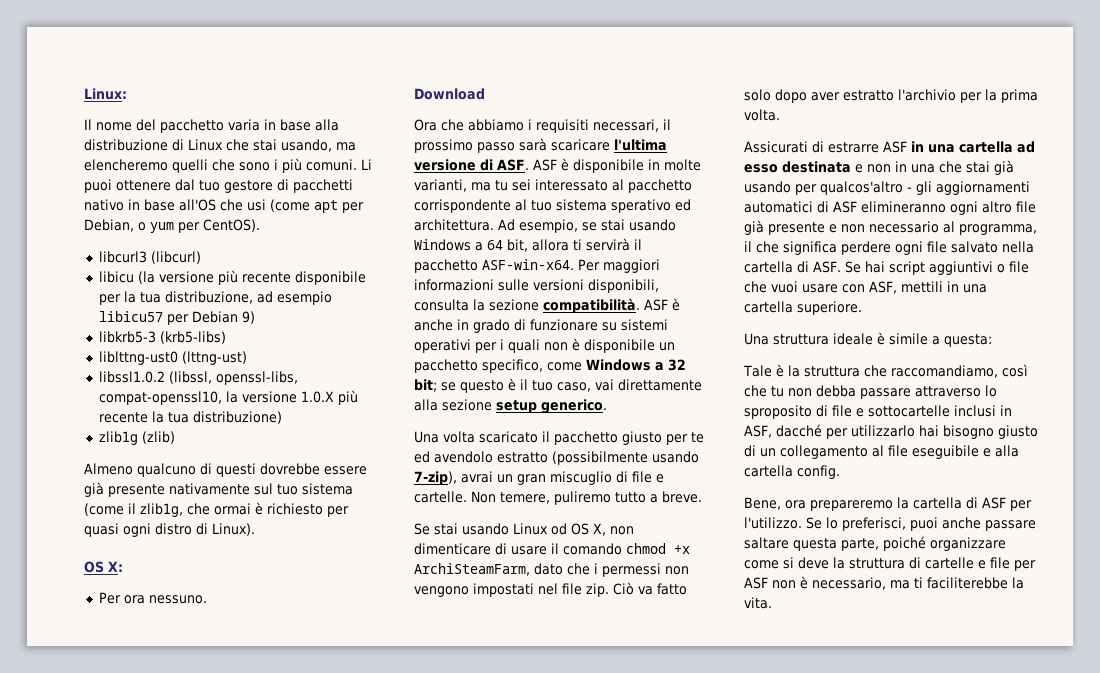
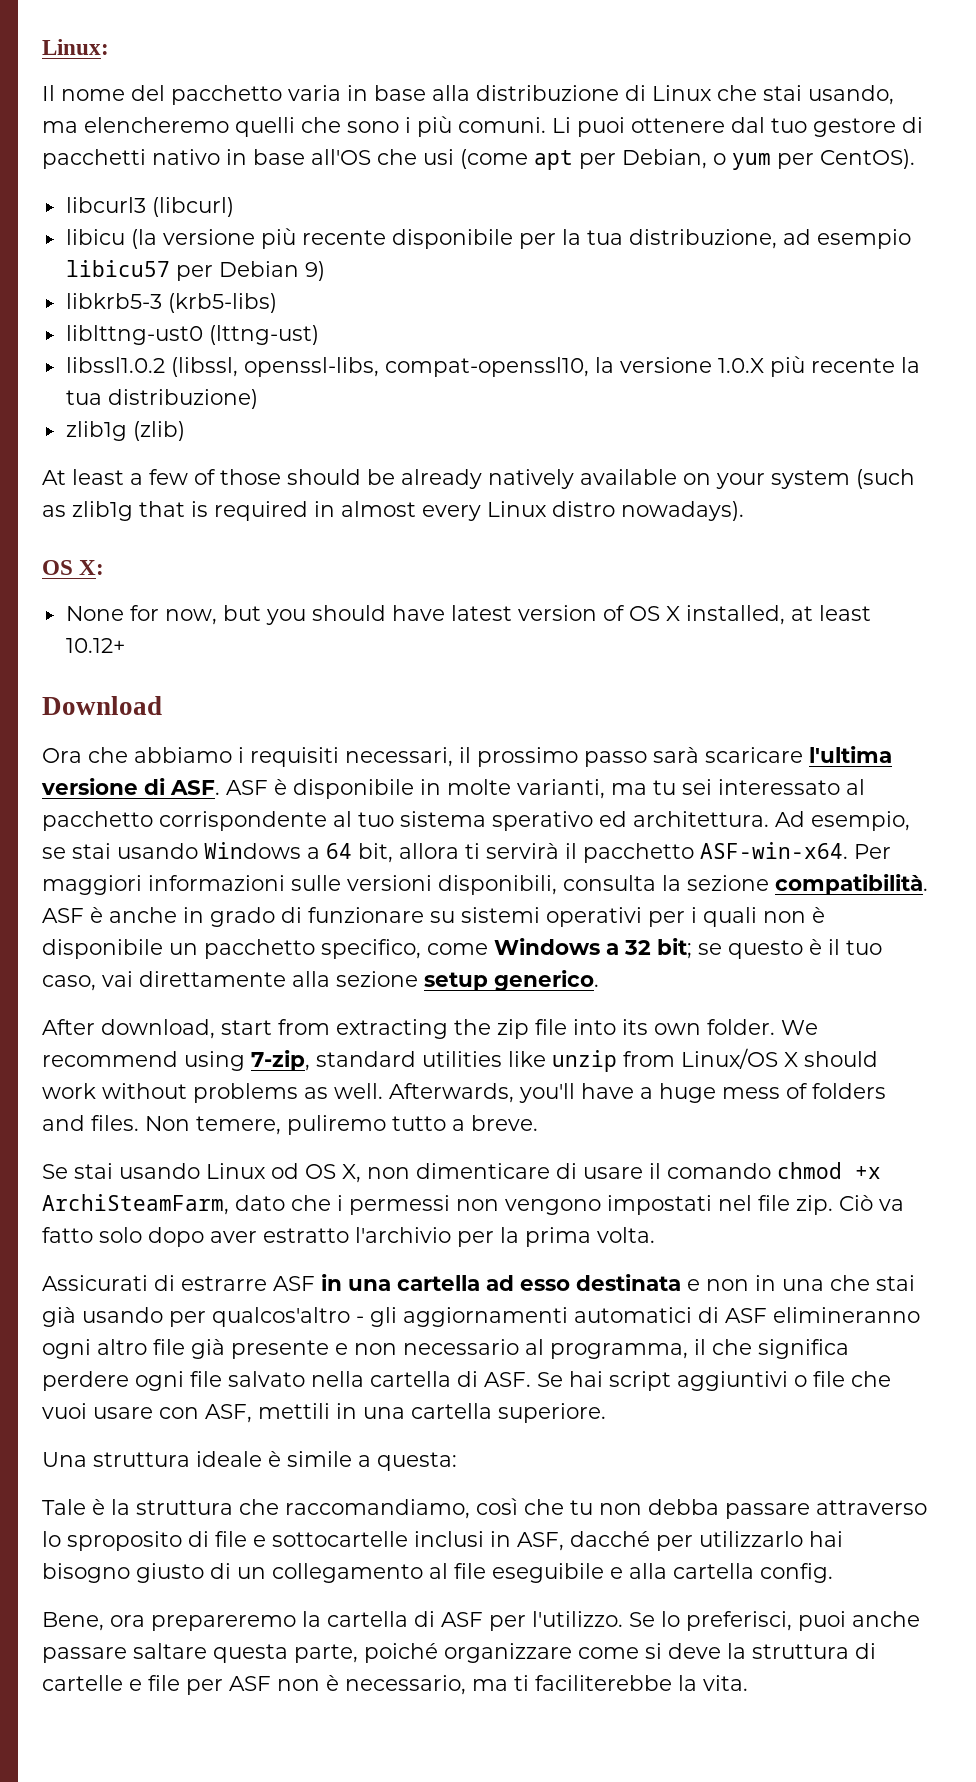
- Almeno qualcuno di questi dovrebbe essere già presente nativamente sul tuo sistema (come il zlib1g, che ormai è richiesto per quasi ogni distro di Linux).
+ At least a few of those should be already natively available on your system (such as zlib1g that is required in almost every Linux distro nowadays).
  OS X:
- Per ora nessuno.
+ None for now, but you should have latest version of OS X installed, at least 10.12+
- Una volta scaricato il pacchetto giusto per te ed avendolo estratto (possibilmente usando 7-zip), avrai un gran miscuglio di file e cartelle.
+ After download, start from extracting the zip file into its own folder. We recommend using 7-zip, standard utilities like unzip from Linux/OS X should work without problems as well. Afterwards, you'll have a huge mess of folders and files.

